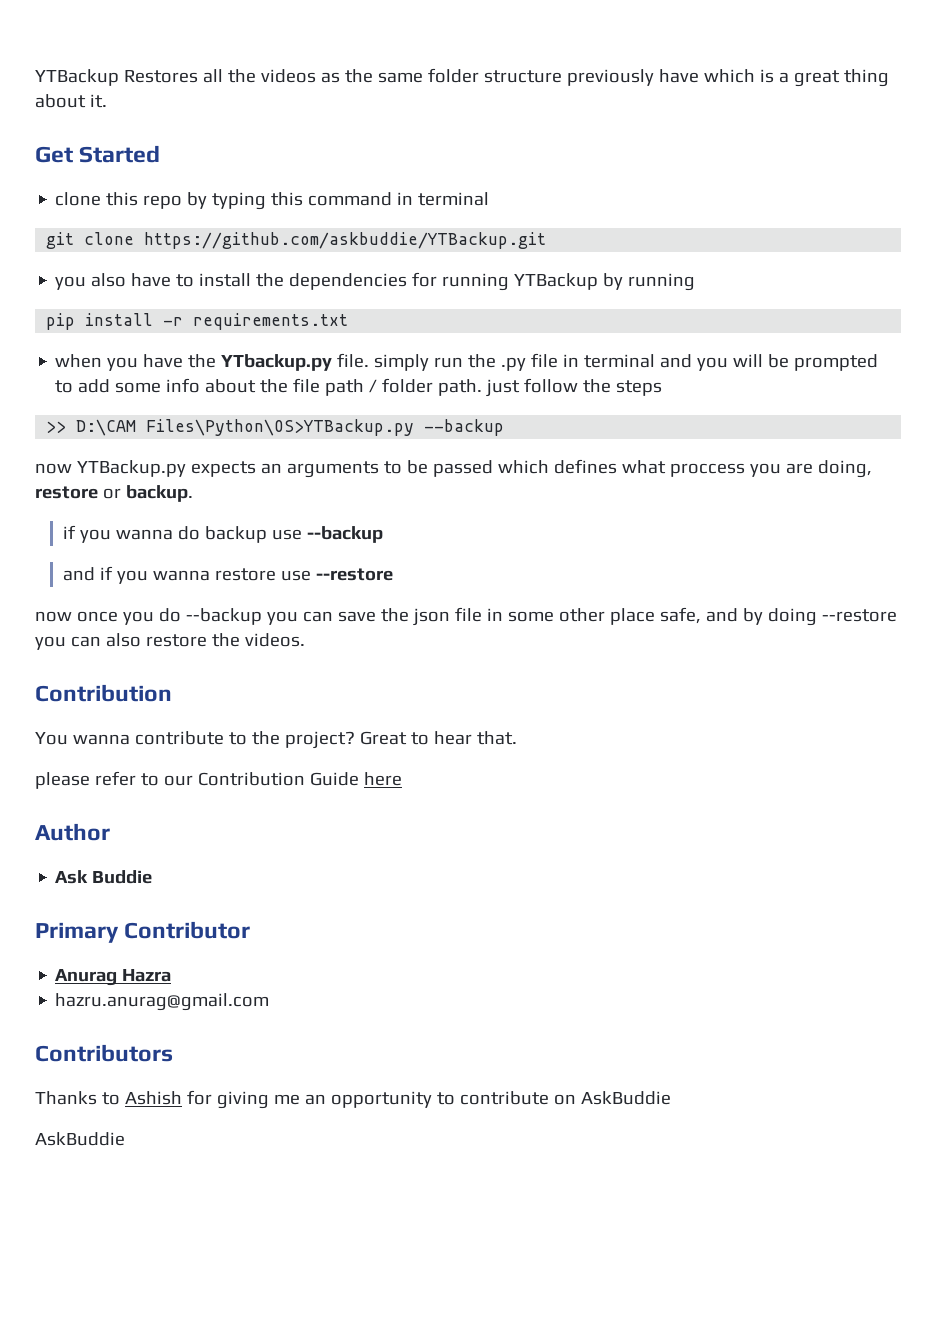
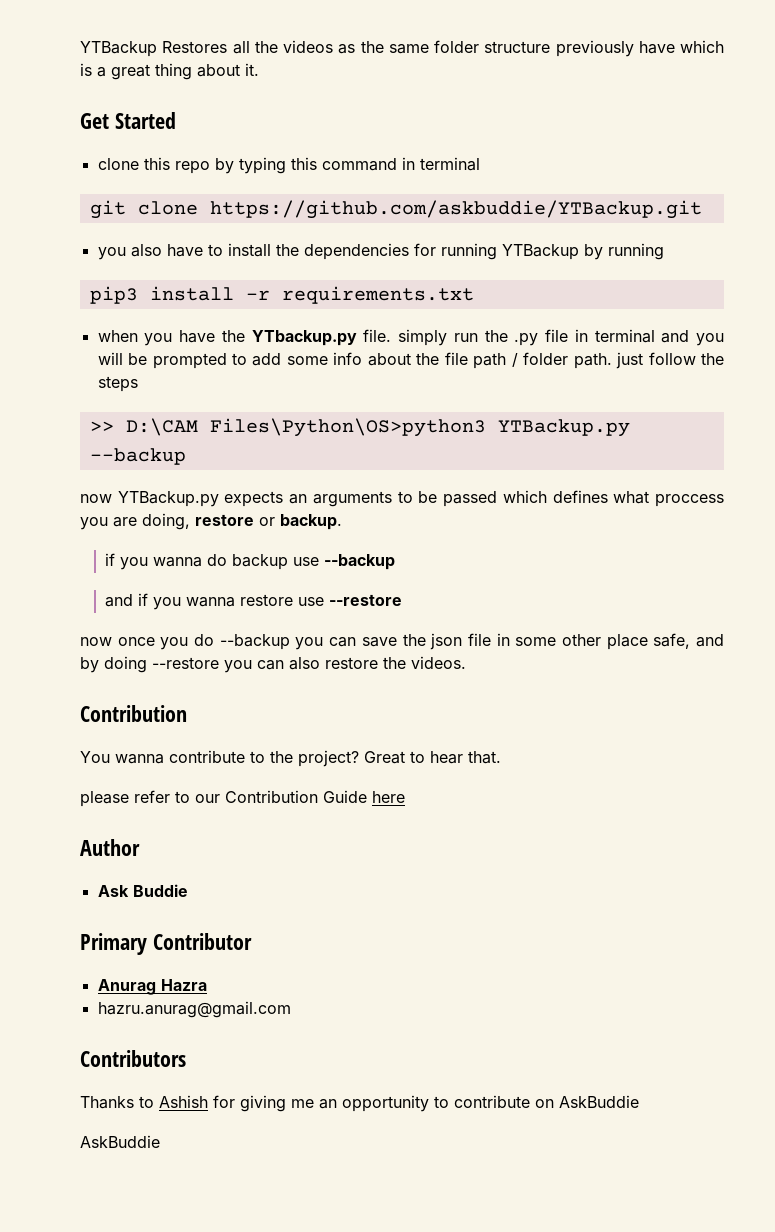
- pip install -r requirements.txt
+ pip3 install -r requirements.txt
- >> D:\CAM Files\Python\OS>YTBackup.py --backup
+ >> D:\CAM Files\Python\OS>python3 YTBackup.py --backup

